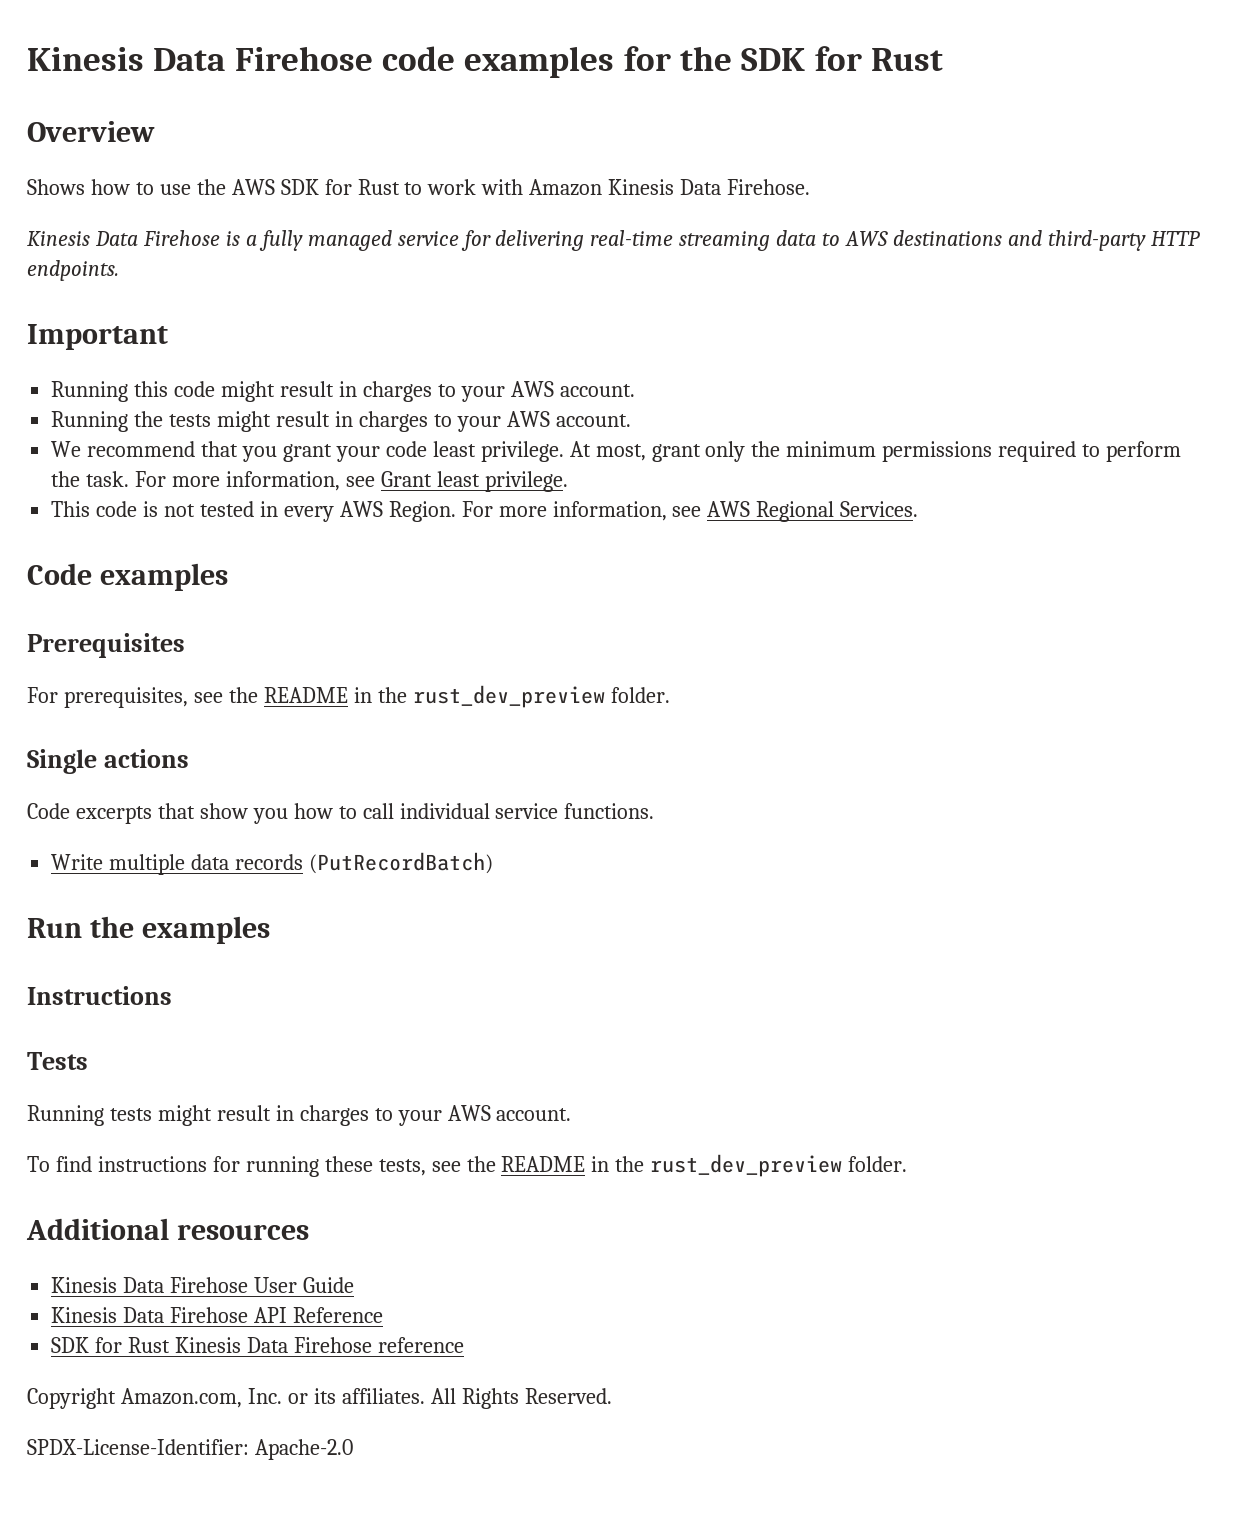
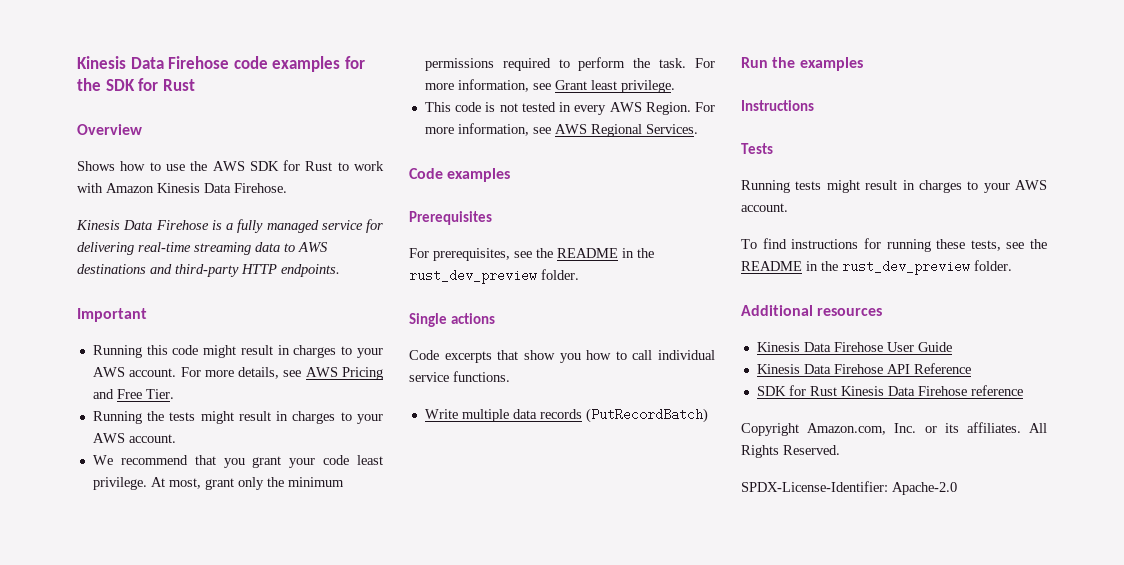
+ For more details, see AWS Pricing and Free Tier.

